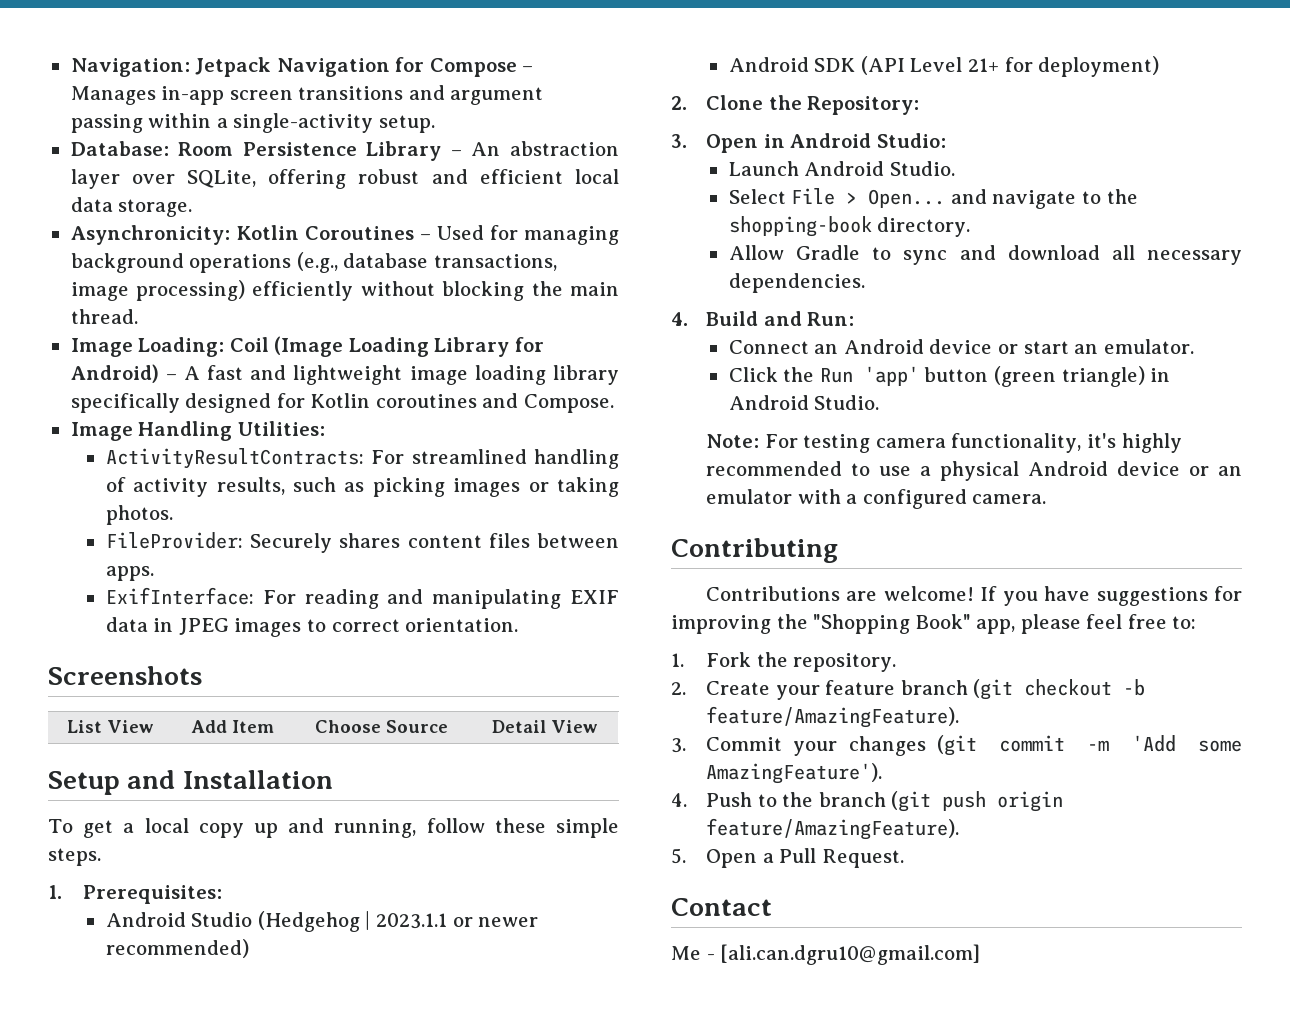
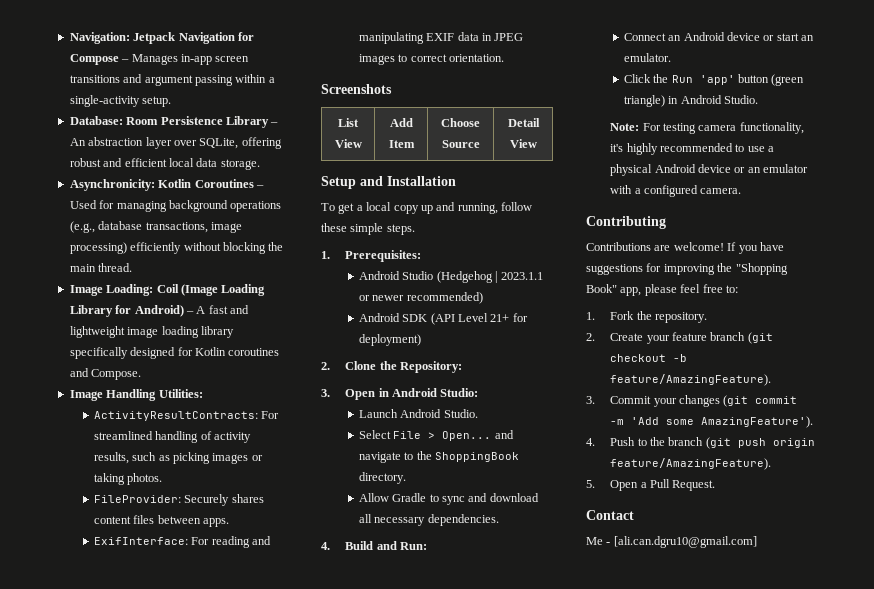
- Select File > Open... and navigate to the shopping-book directory.
+ Select File > Open... and navigate to the ShoppingBook directory.

